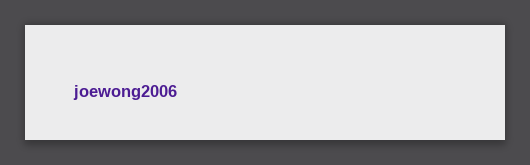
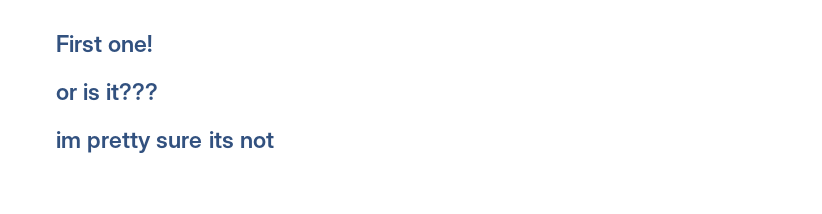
- joewong2006
+ First one!
+ or is it???
+ im pretty sure its not

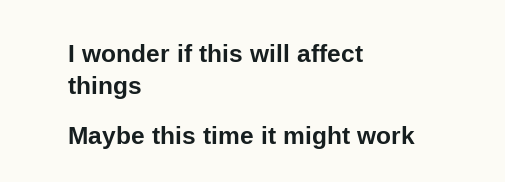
- First one!
- or is it???
- im pretty sure its not
+ I wonder if this will affect things
+ Maybe this time it might work

